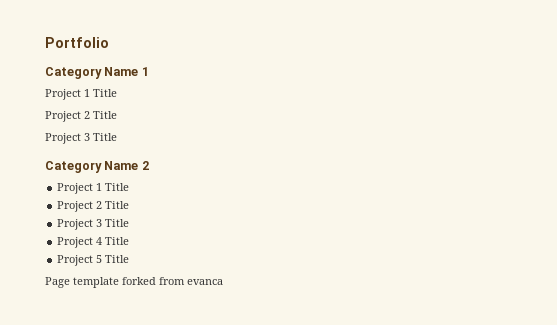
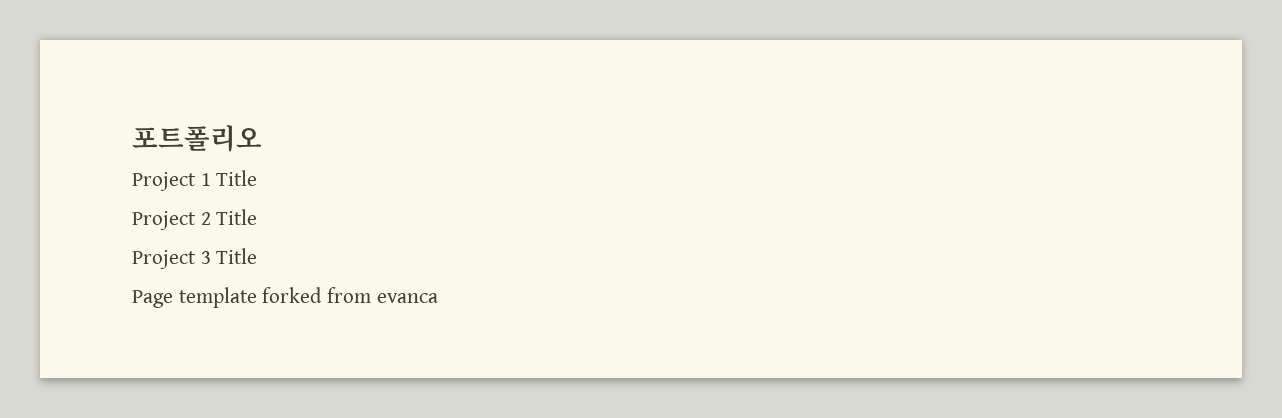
- Portfolio
- Category Name 1
+ 포트폴리오
  Project 1 Title
  Project 2 Title
  Project 3 Title
- Category Name 2
- Project 1 Title
- Project 2 Title
- Project 3 Title
- Project 4 Title
- Project 5 Title

